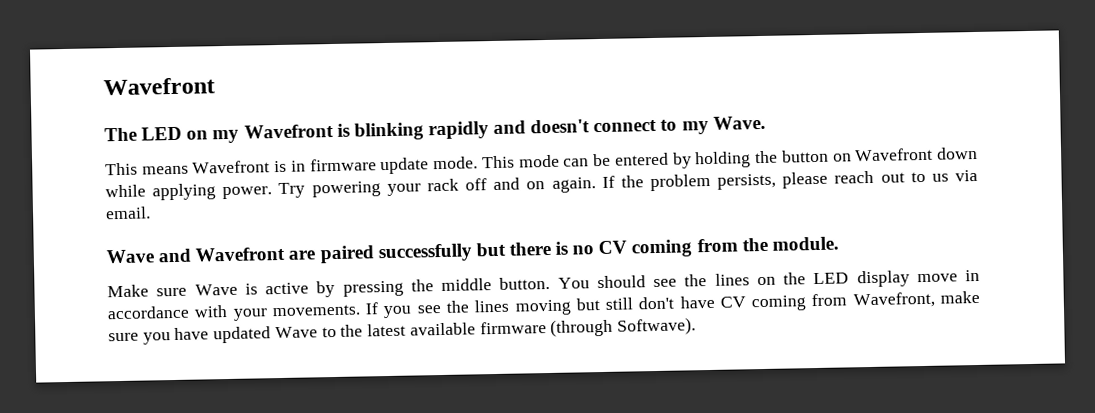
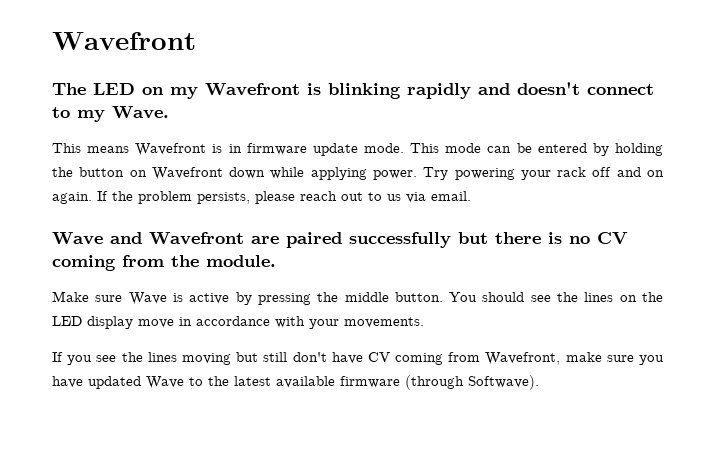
- You should see the lines on the LED display move in accordance with your movements. If you see the lines moving but still don't have CV coming from Wavefront, make sure you have updated Wave to the latest available firmware (through Softwave).
+ You should see the lines on the LED display move in accordance with your movements.
+ If you see the lines moving but still don't have CV coming from Wavefront, make sure you have updated Wave to the latest available firmware (through Softwave).

